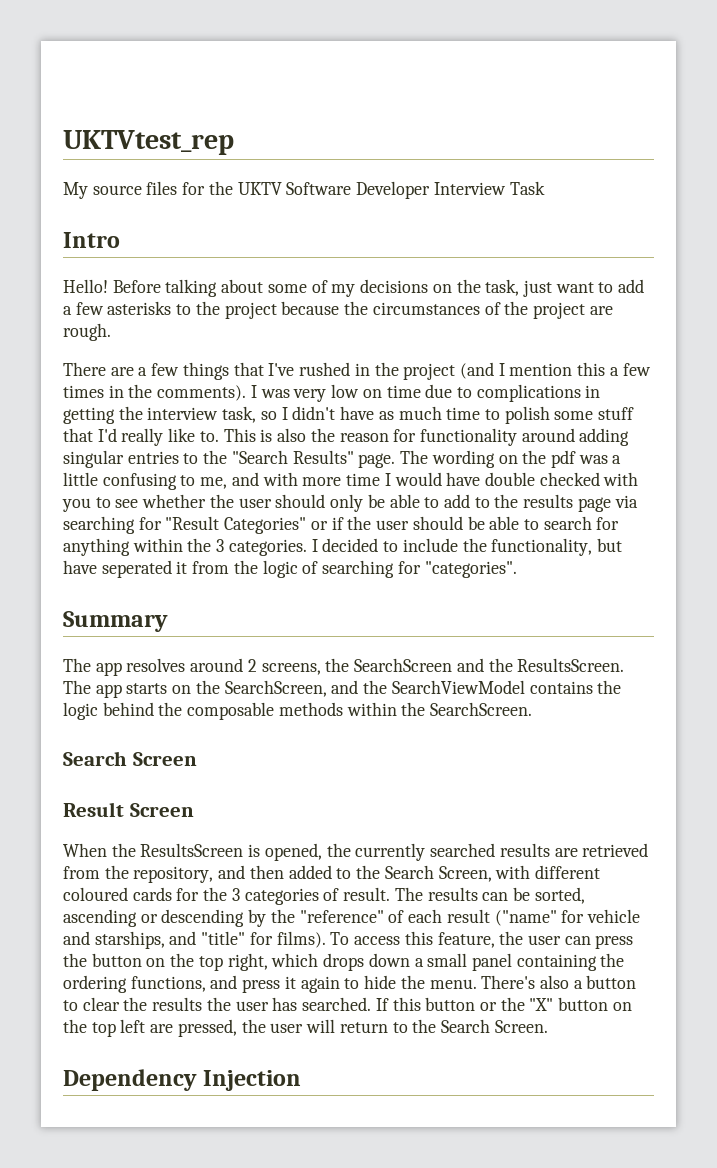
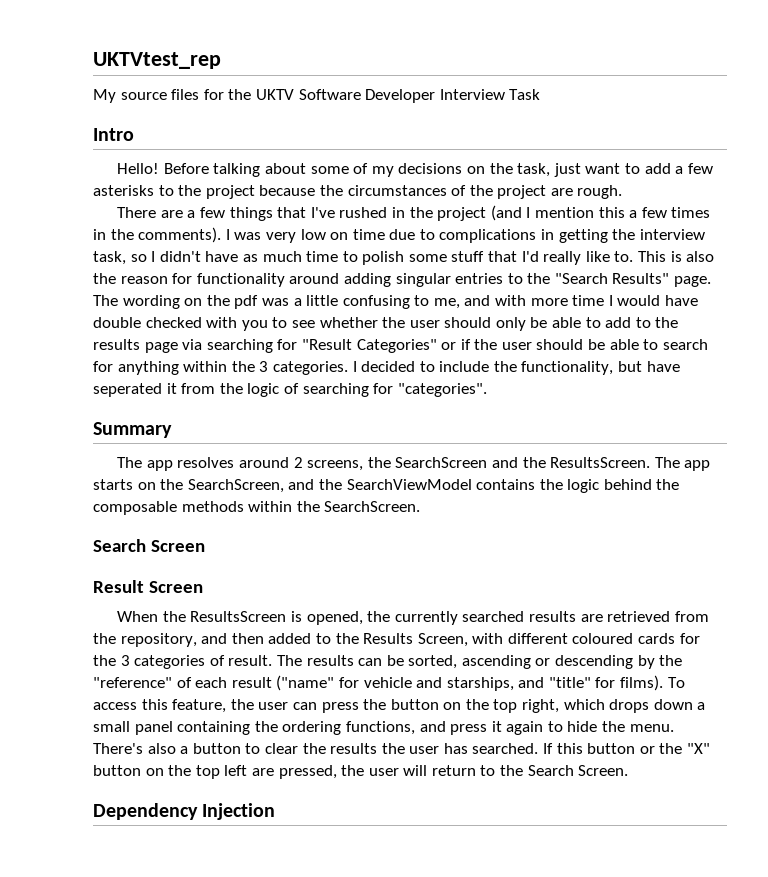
- When the ResultsScreen is opened, the currently searched results are retrieved from the repository, and then added to the Search Screen, with different coloured cards for the 3 categories of result.
+ When the ResultsScreen is opened, the currently searched results are retrieved from the repository, and then added to the Results Screen, with different coloured cards for the 3 categories of result.

